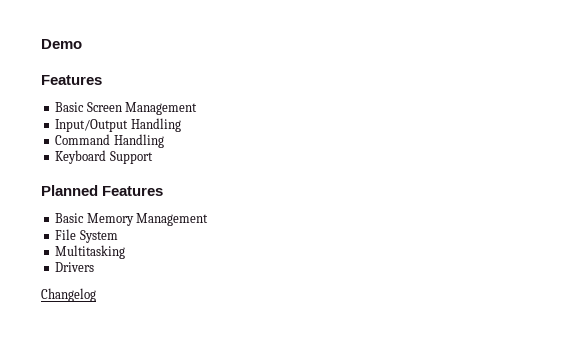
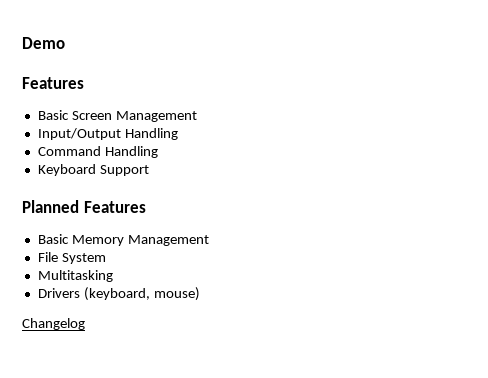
- Drivers
+ Drivers (keyboard, mouse)

